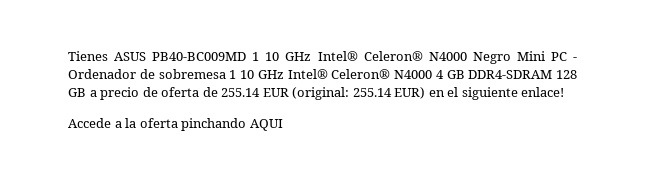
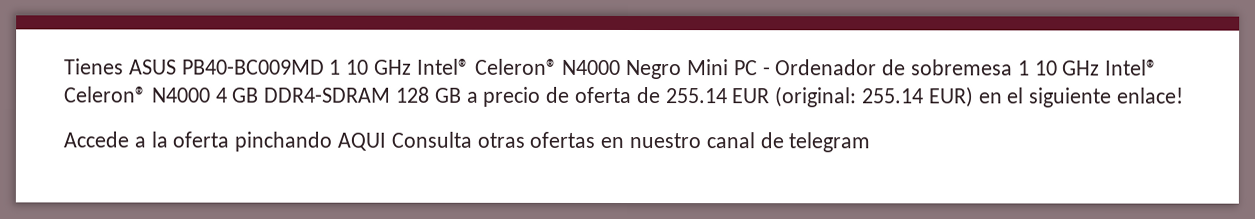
- Accede a la oferta pinchando AQUI
+ Accede a la oferta pinchando AQUI Consulta otras ofertas en nuestro canal de telegram

